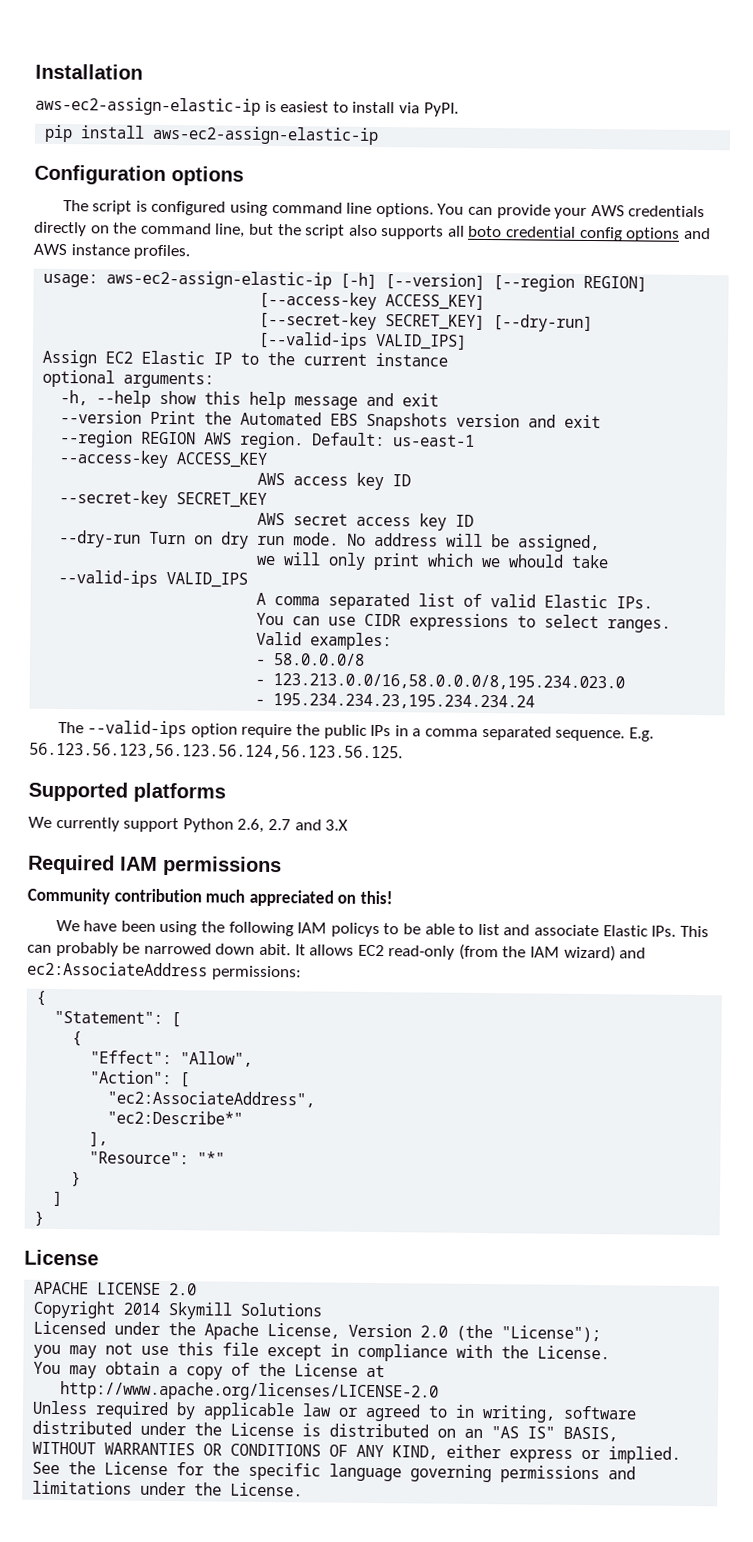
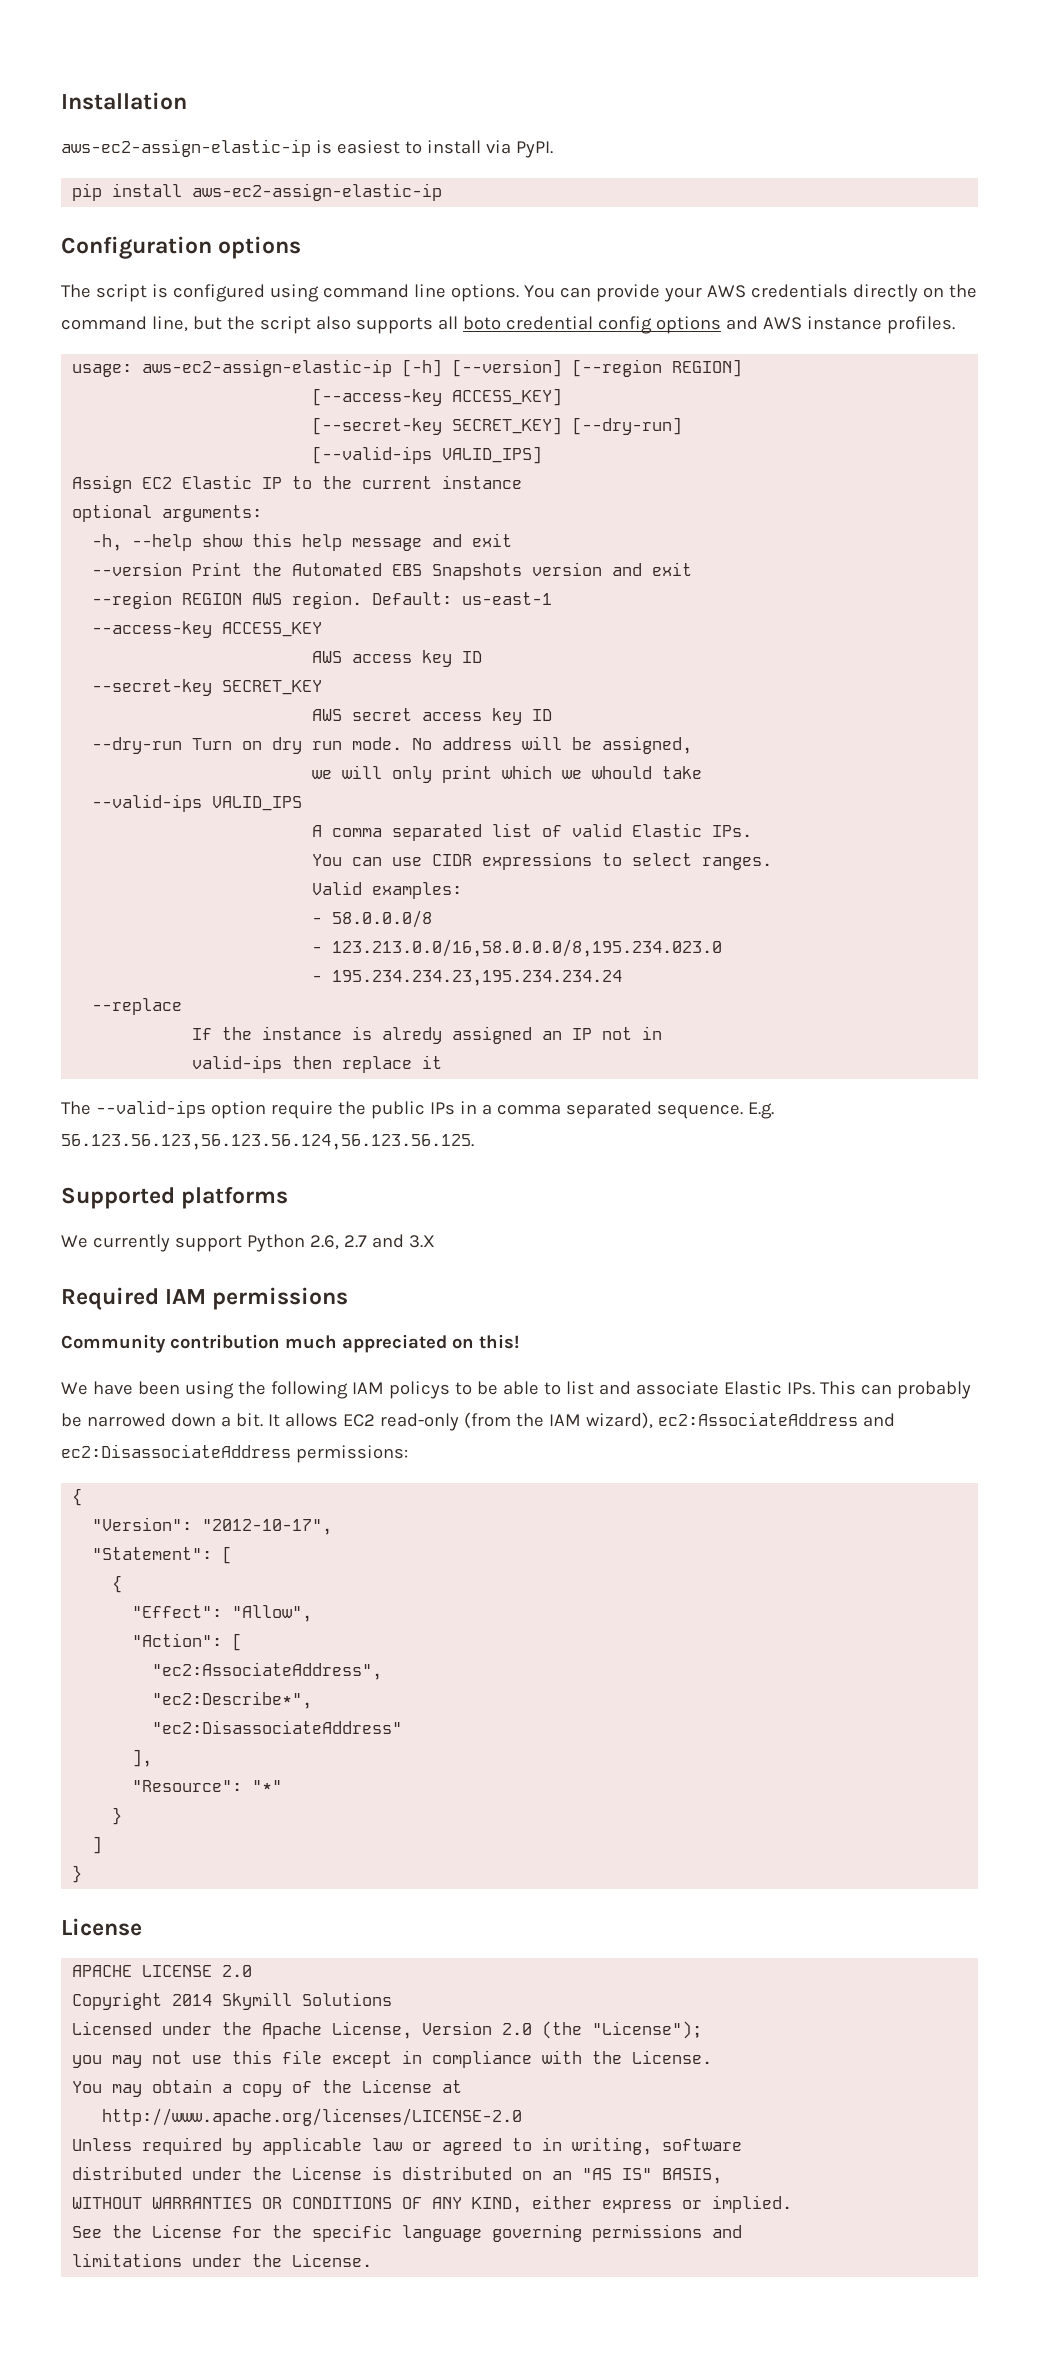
+ --replace
+ If the instance is alredy assigned an IP not in
+ valid-ips then replace it
- We have been using the following IAM policys to be able to list and associate Elastic IPs. This can probably be narrowed down abit.
+ We have been using the following IAM policys to be able to list and associate Elastic IPs. This can probably be narrowed down a bit.
- It allows EC2 read-only (from the IAM wizard) and ec2:AssociateAddress permissions:
+ It allows EC2 read-only (from the IAM wizard), ec2:AssociateAddress and ec2:DisassociateAddress permissions:
+ "Version": "2012-10-17",
- "ec2:Describe*"
+ "ec2:Describe*",
+ "ec2:DisassociateAddress"

